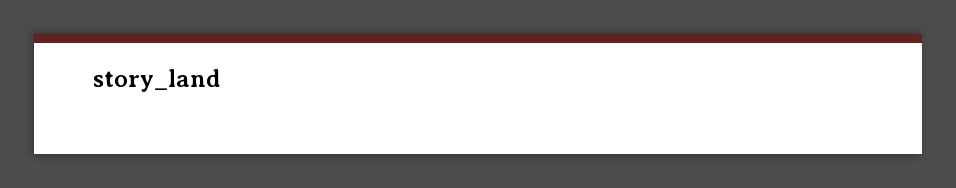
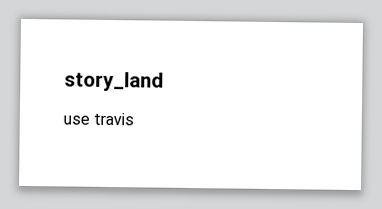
+ use travis

